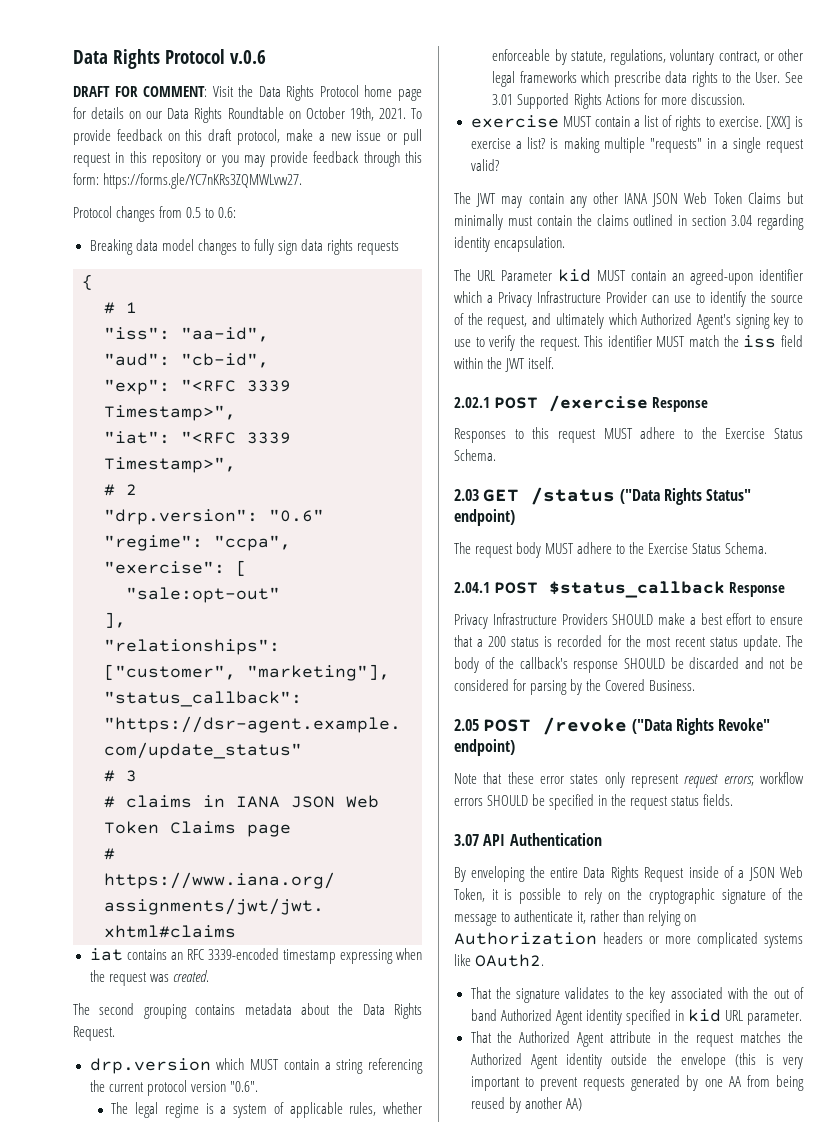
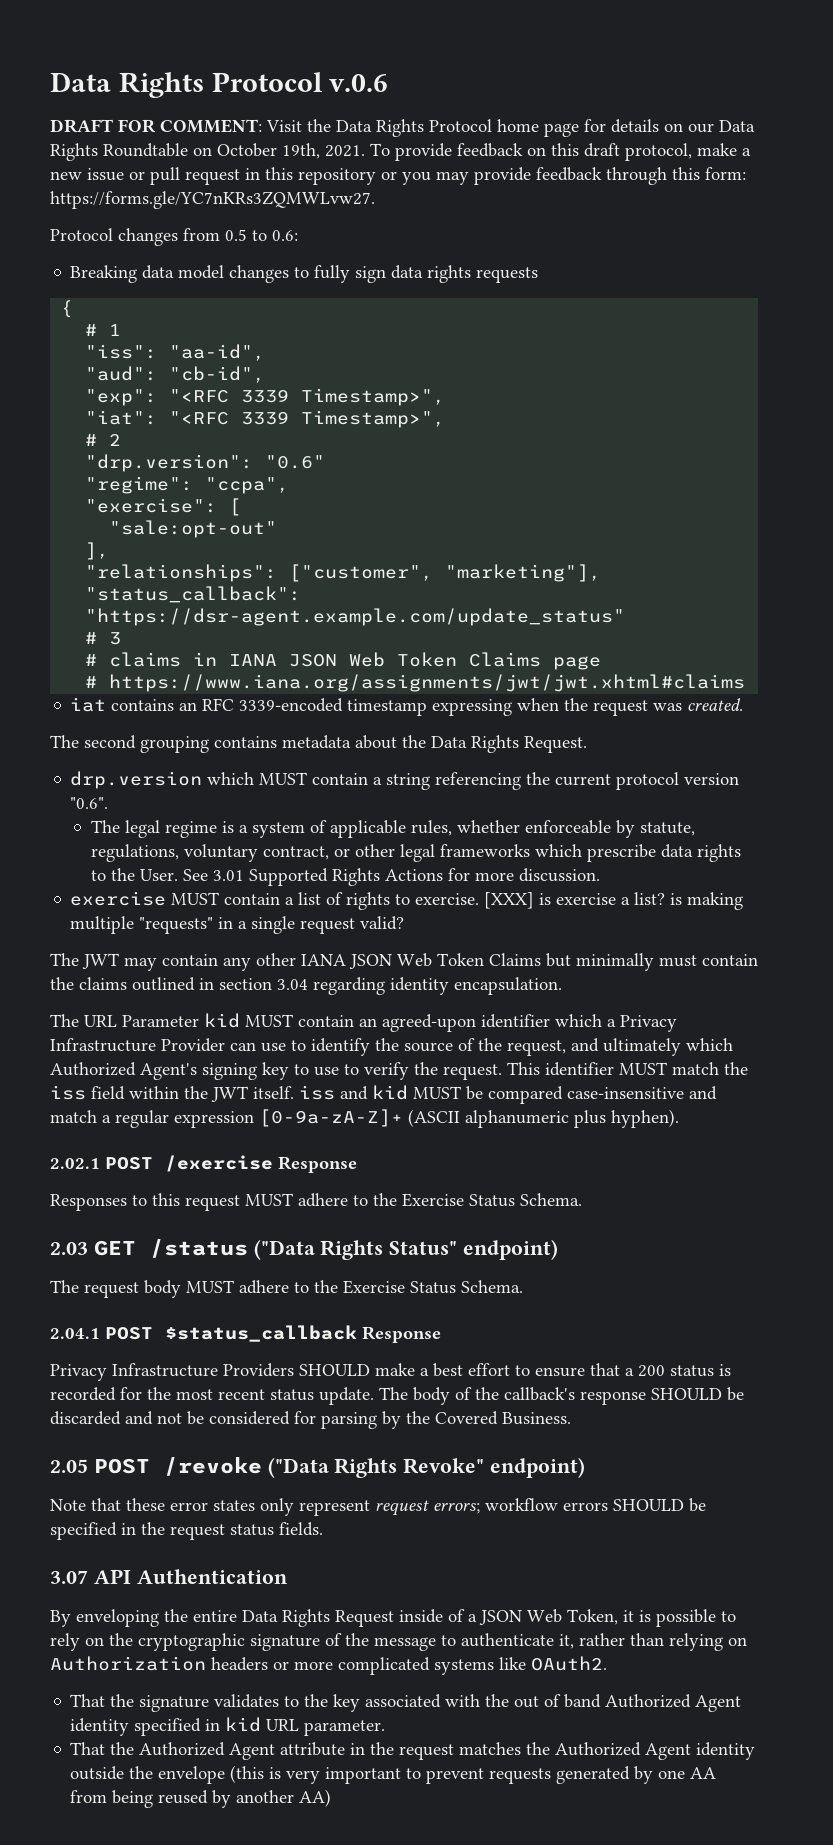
- This identifier MUST match the iss field within the JWT itself.
+ This identifier MUST match the iss field within the JWT itself. iss and kid MUST be compared case-insensitive and match a regular expression [0-9a-zA-Z]+ (ASCII alphanumeric plus hyphen).

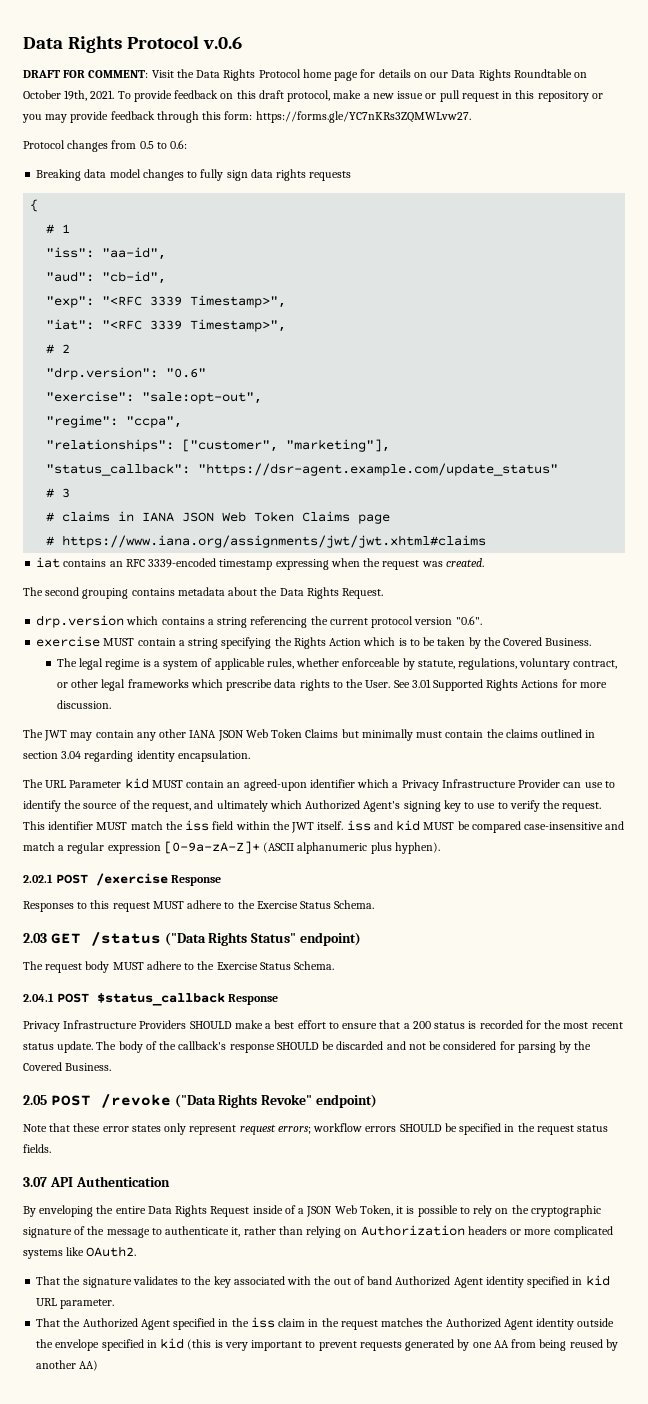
+ "exercise": "sale:opt-out",
- "exercise": [
- "sale:opt-out"
- ],
- drp.version which MUST contain a string referencing the current protocol version "0.6".
+ drp.version which contains a string referencing the current protocol version "0.6".
+ exercise MUST contain a string specifying the Rights Action which is to be taken by the Covered Business.
- exercise MUST contain a list of rights to exercise. [XXX] is exercise a list? is making multiple "requests" in a single request valid?
- That the Authorized Agent attribute in the request matches the Authorized Agent identity outside the envelope (this is very important to prevent requests generated by one AA from being reused by another AA)
+ That the Authorized Agent specified in the iss claim in the request matches the Authorized Agent identity outside the envelope specified in kid (this is very important to prevent requests generated by one AA from being reused by another AA)

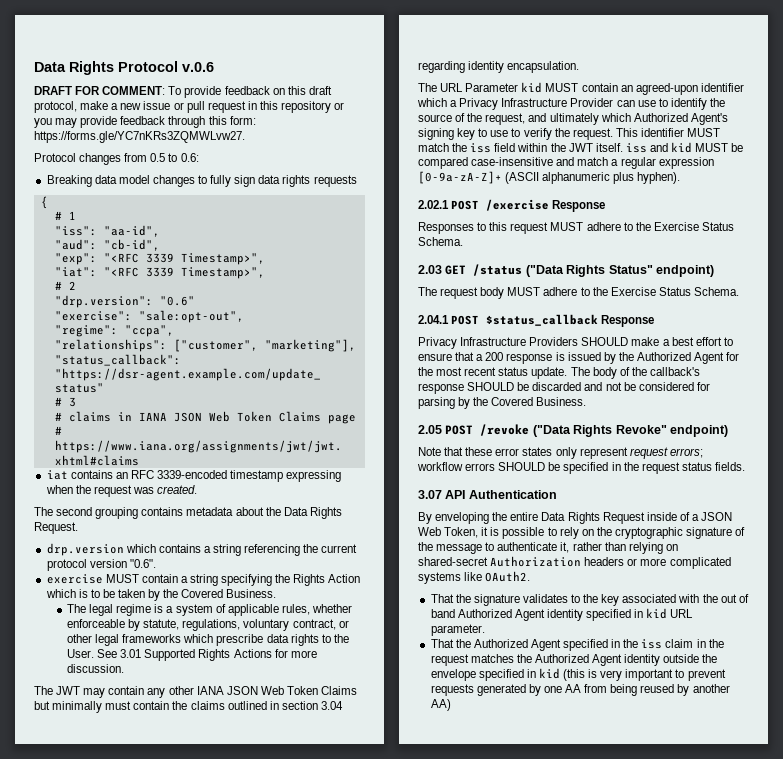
- DRAFT FOR COMMENT: Visit the Data Rights Protocol home page for details on our Data Rights Roundtable on October 19th, 2021. To provide feedback on this draft protocol, make a new issue or pull request in this repository or you may provide feedback through this form: https://forms.gle/YC7nKRs3ZQMWLvw27.
+ DRAFT FOR COMMENT: To provide feedback on this draft protocol, make a new issue or pull request in this repository or you may provide feedback through this form: https://forms.gle/YC7nKRs3ZQMWLvw27.
- Privacy Infrastructure Providers SHOULD make a best effort to ensure that a 200 status is recorded for the most recent status update.
+ Privacy Infrastructure Providers SHOULD make a best effort to ensure that a 200 response is issued by the Authorized Agent for the most recent status update.
- By enveloping the entire Data Rights Request inside of a JSON Web Token, it is possible to rely on the cryptographic signature of the message to authenticate it, rather than relying on Authorization headers or more complicated systems like OAuth2.
+ By enveloping the entire Data Rights Request inside of a JSON Web Token, it is possible to rely on the cryptographic signature of the message to authenticate it, rather than relying on shared-secret Authorization headers or more complicated systems like OAuth2.

